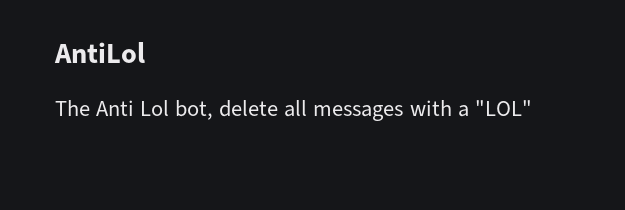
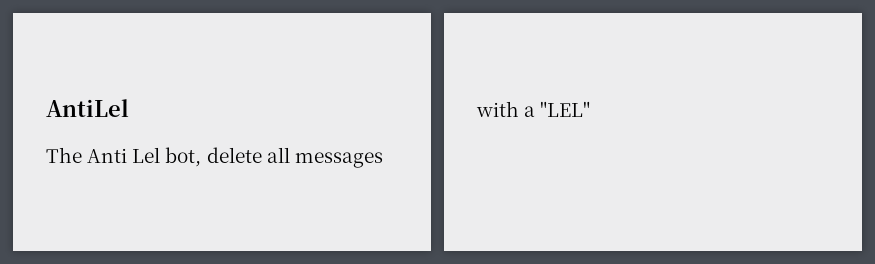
- AntiLol
+ AntiLel
- The Anti Lol bot, delete all messages with a "LOL"
+ The Anti Lel bot, delete all messages with a "LEL"

